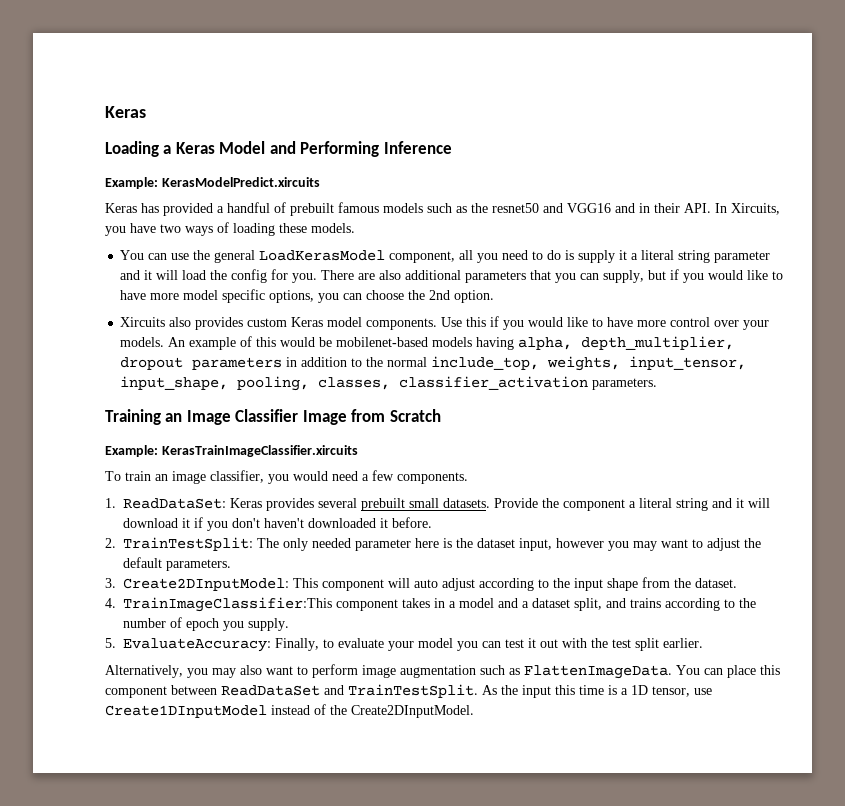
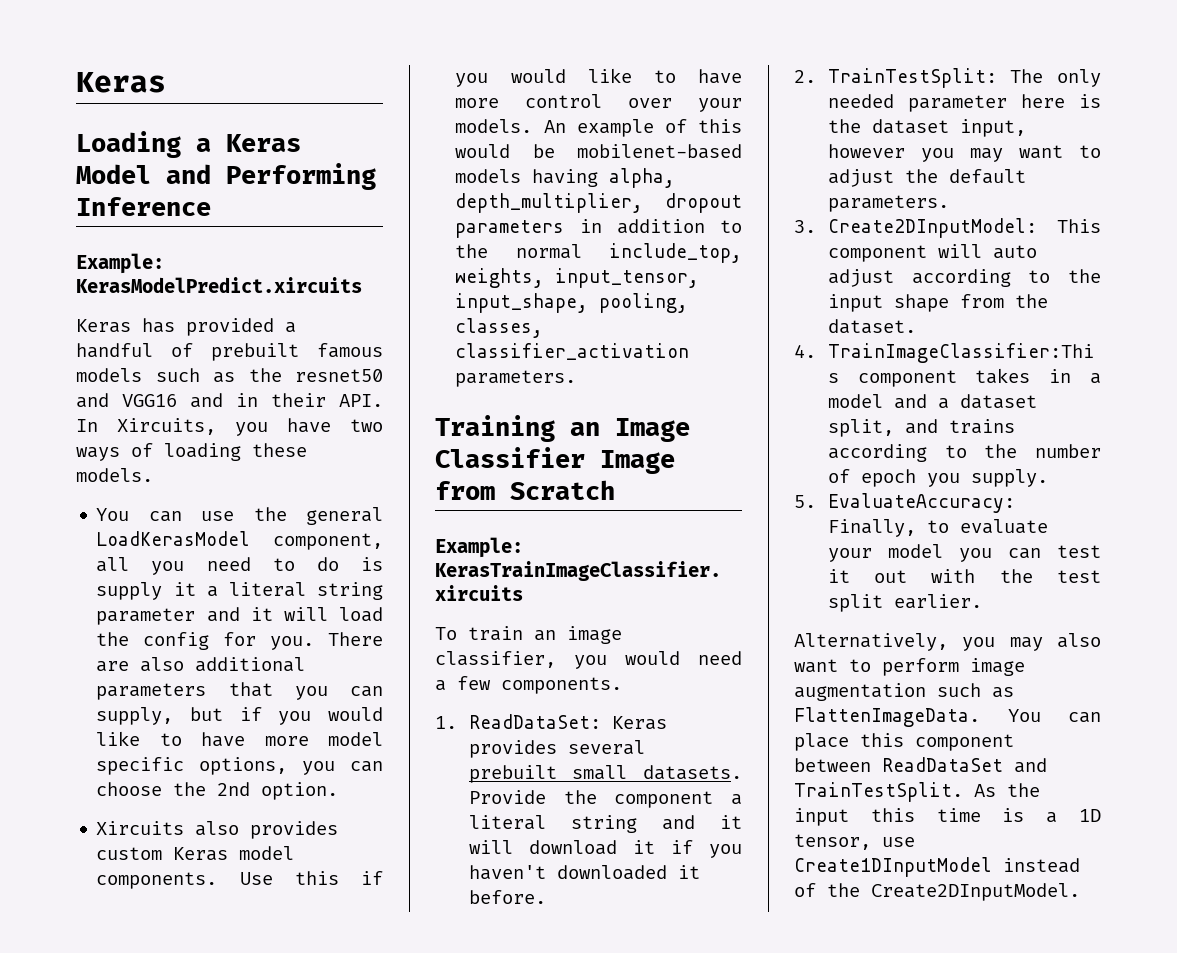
- Provide the component a literal string and it will download it if you don't haven't downloaded it before.
+ Provide the component a literal string and it will download it if you haven't downloaded it before.

